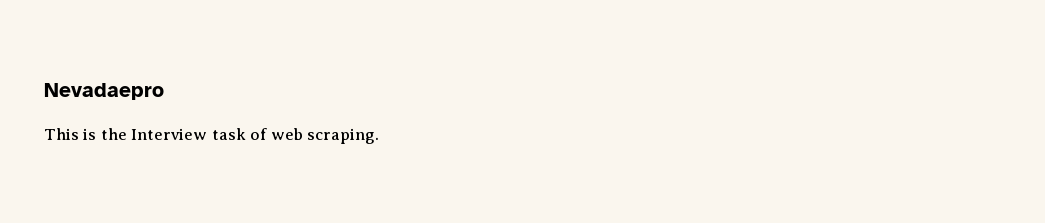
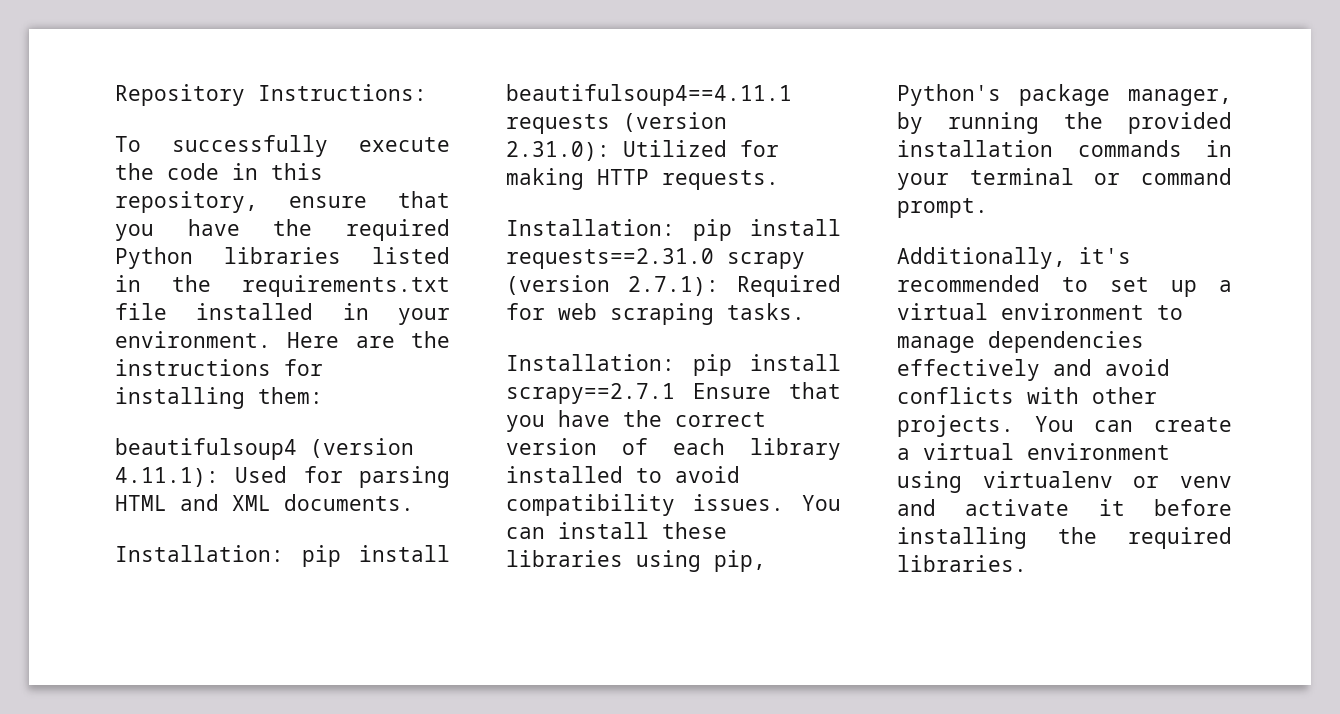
- Nevadaepro
- This is the Interview task of web scraping.
+ Repository Instructions:
+ To successfully execute the code in this repository, ensure that you have the required Python libraries listed in the requirements.txt file installed in your environment. Here are the instructions for installing them:
+ beautifulsoup4 (version 4.11.1): Used for parsing HTML and XML documents.
+ Installation: pip install beautifulsoup4==4.11.1 requests (version 2.31.0): Utilized for making HTTP requests.
+ Installation: pip install requests==2.31.0 scrapy (version 2.7.1): Required for web scraping tasks.
+ Installation: pip install scrapy==2.7.1 Ensure that you have the correct version of each library installed to avoid compatibility issues. You can install these libraries using pip, Python's package manager, by running the provided installation commands in your terminal or command prompt.
+ Additionally, it's recommended to set up a virtual environment to manage dependencies effectively and avoid conflicts with other projects. You can create a virtual environment using virtualenv or venv and activate it before installing the required libraries.

